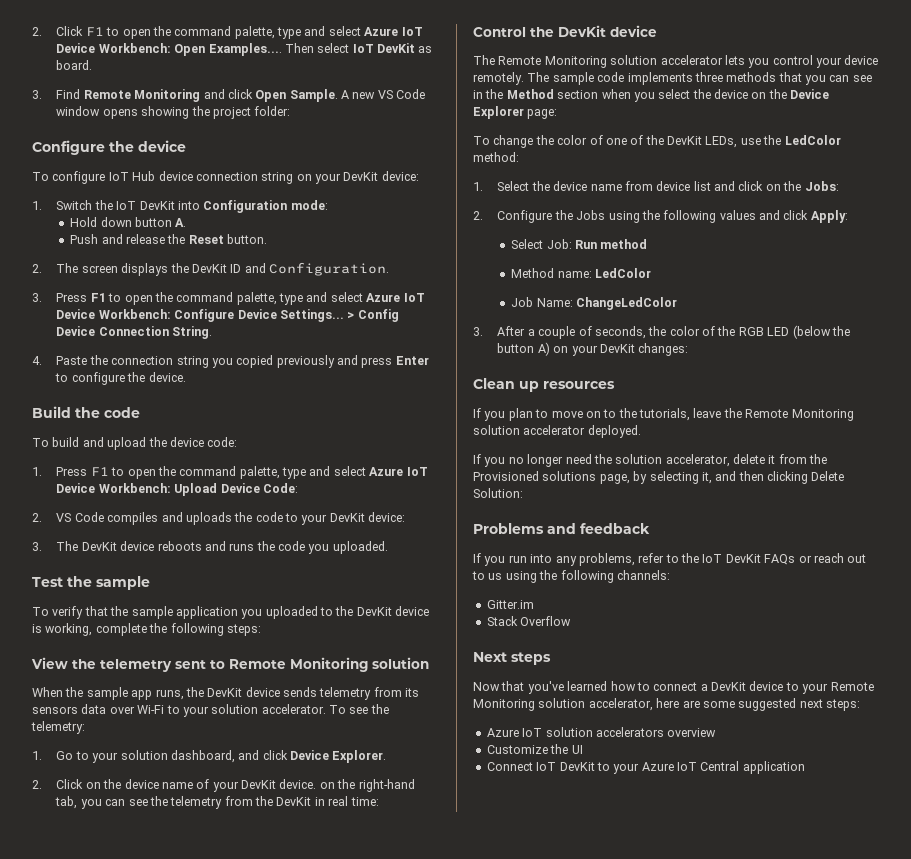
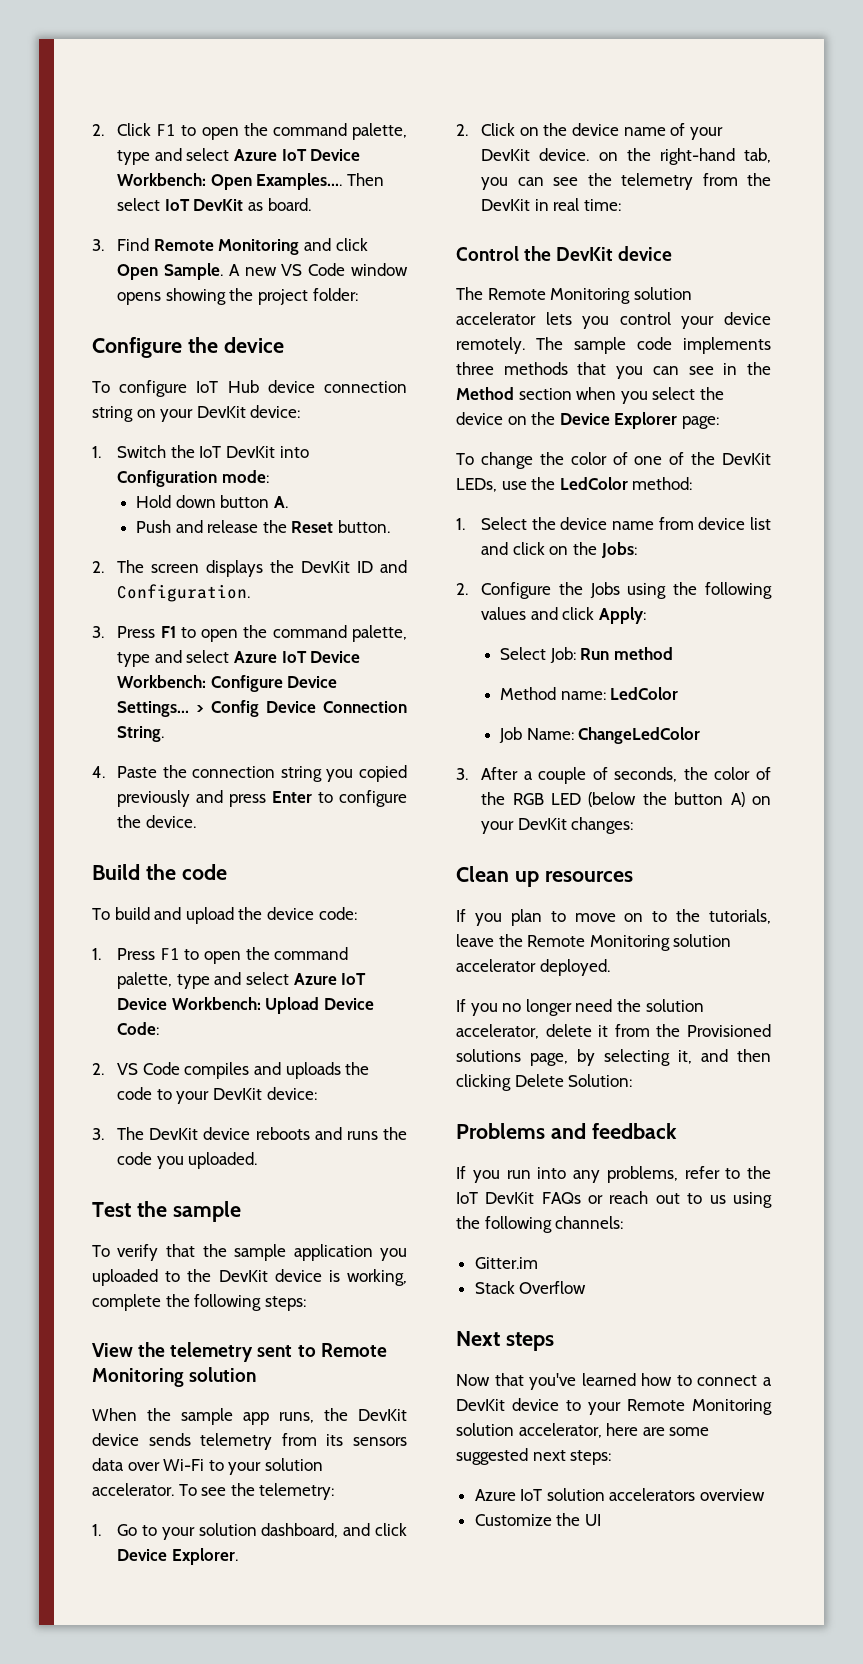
- Connect IoT DevKit to your Azure IoT Central application

